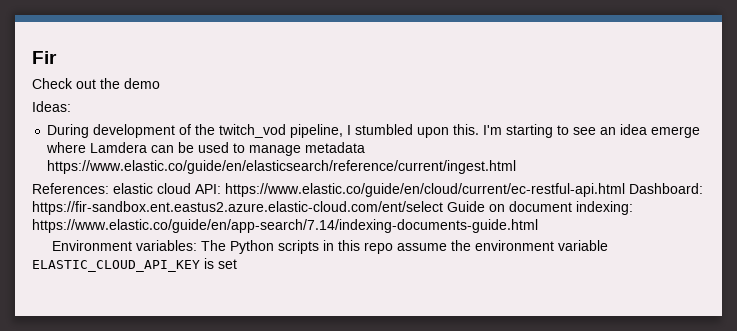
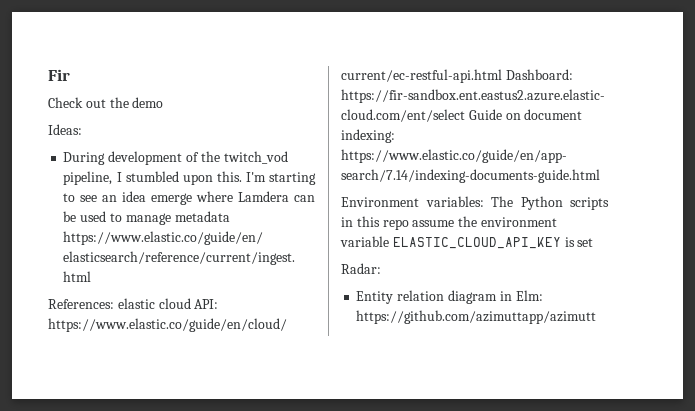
+ Radar:
+ Entity relation diagram in Elm: https://github.com/azimuttapp/azimutt

